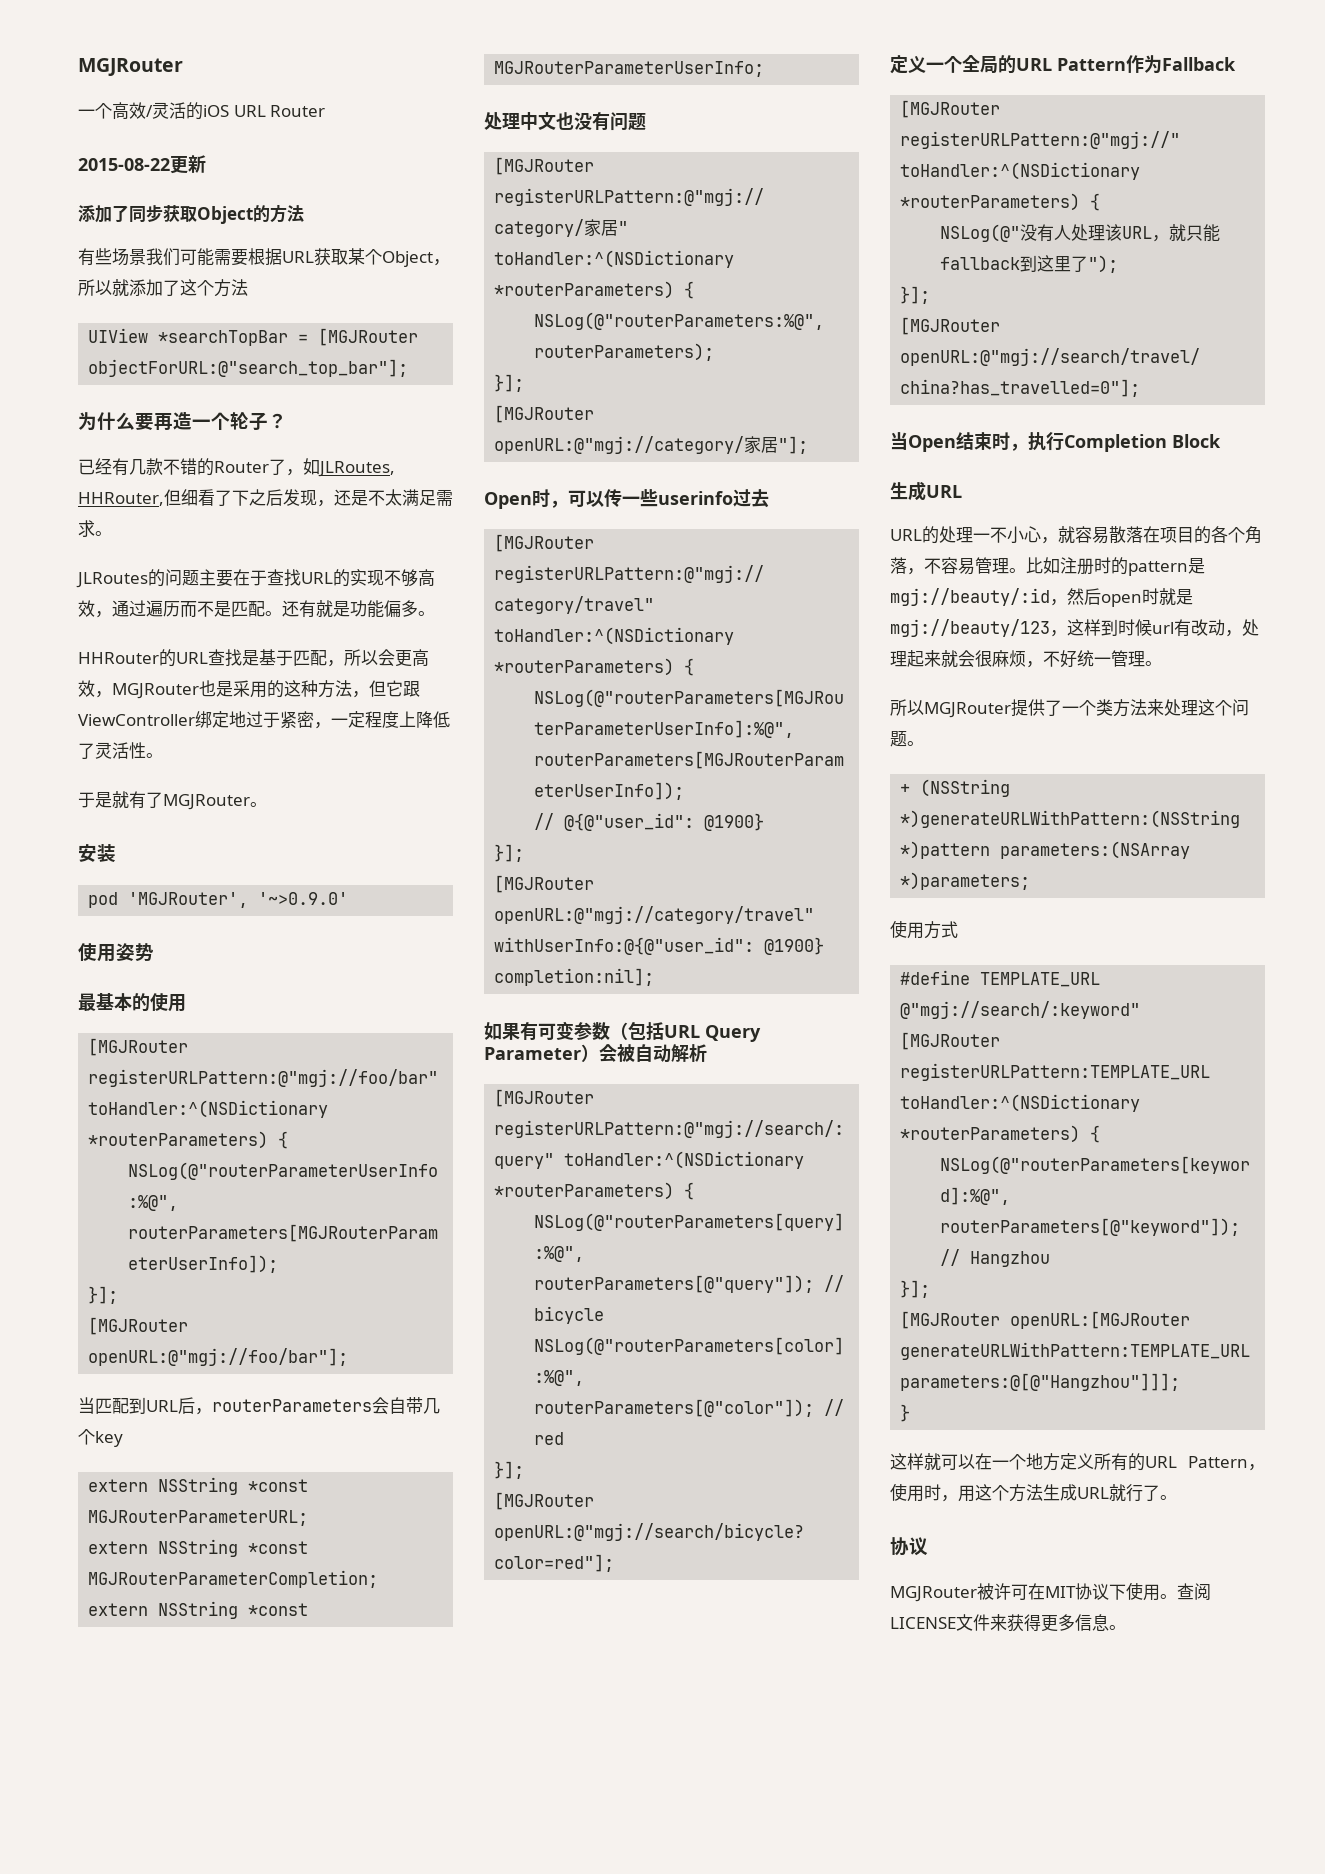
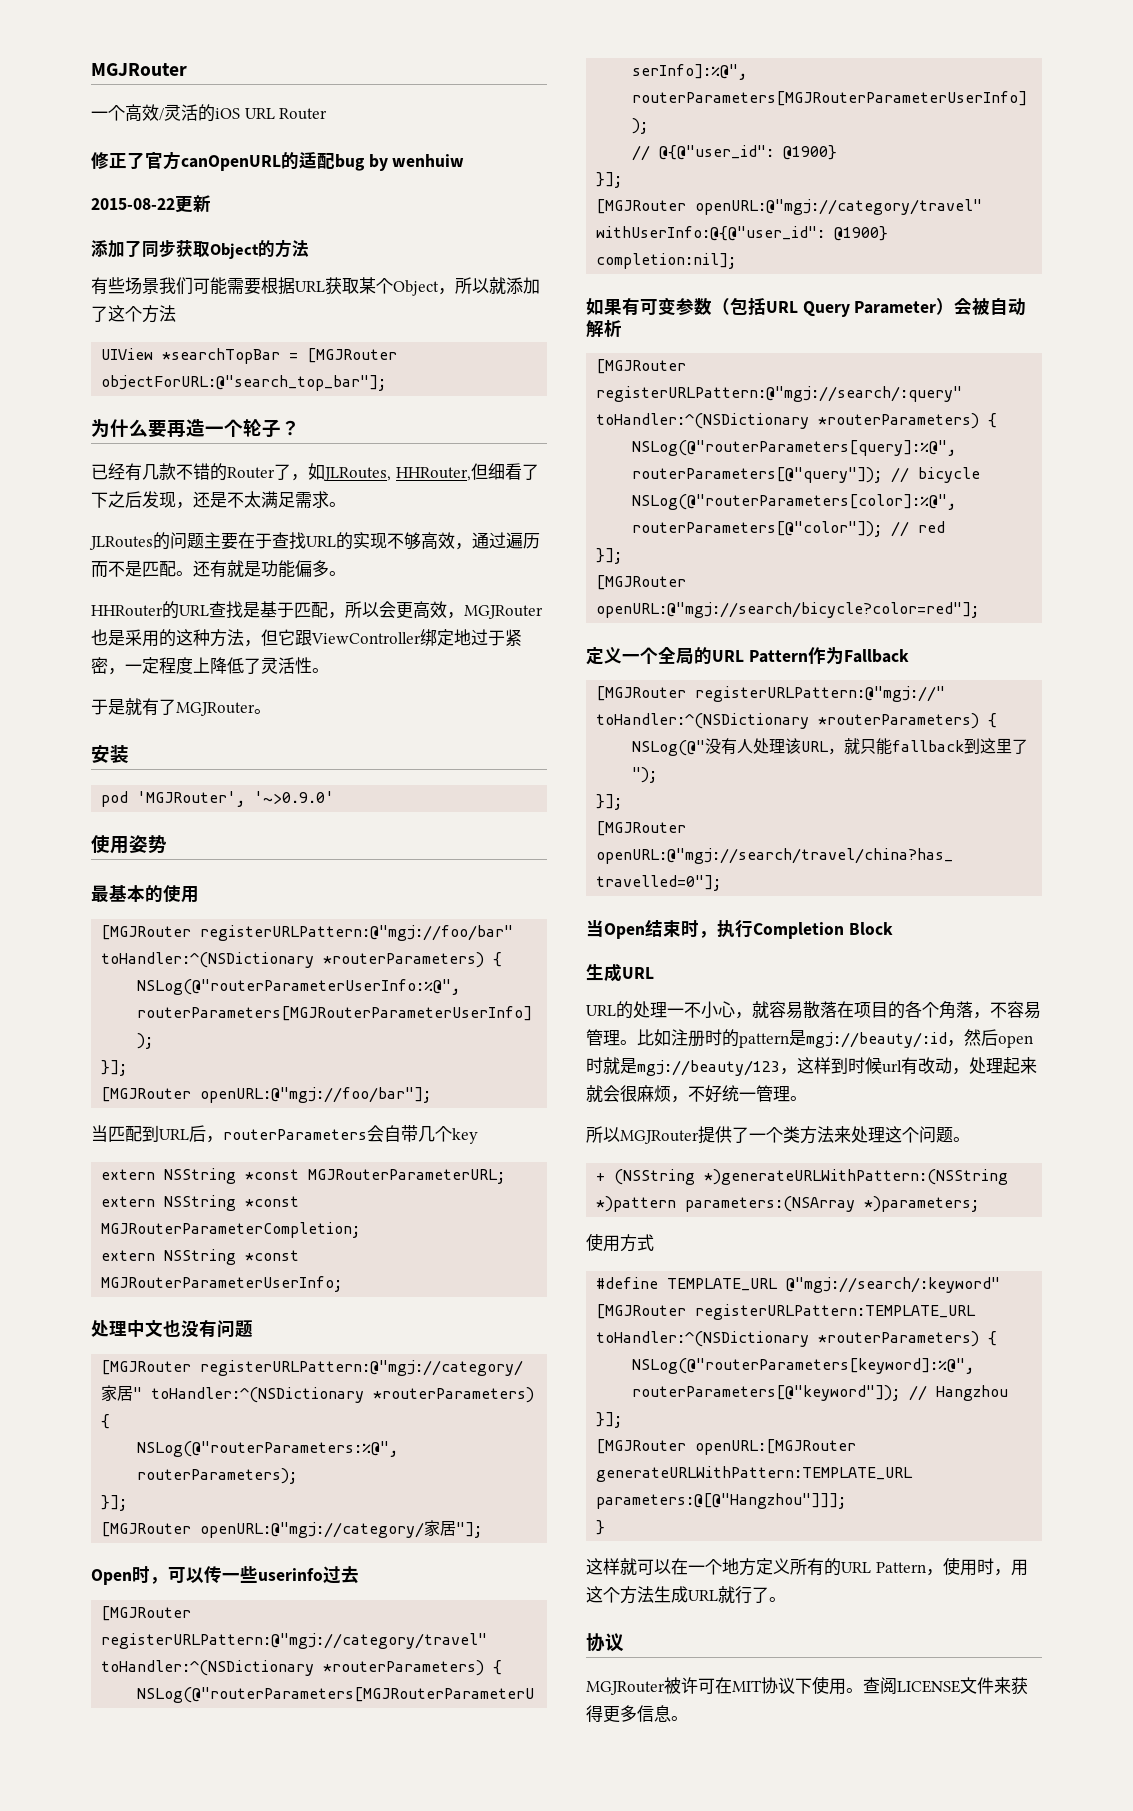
+ 修正了官方canOpenURL的适配bug by wenhuiw

